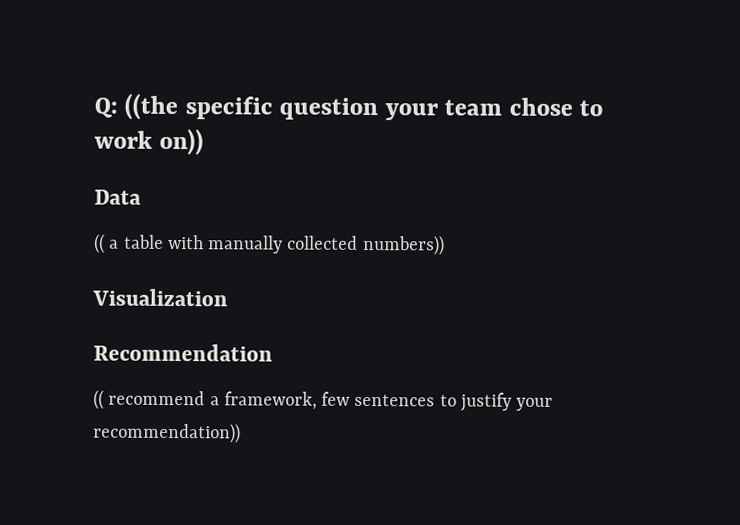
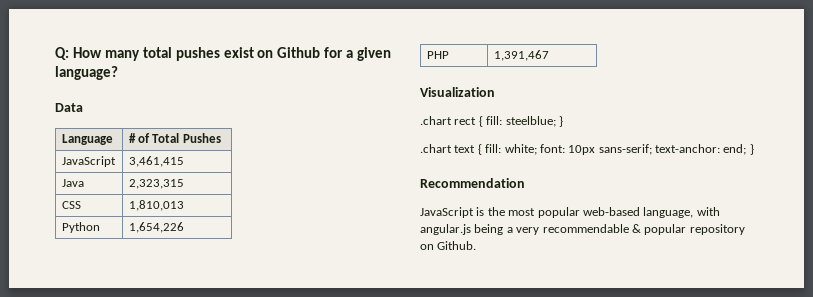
- Q: ((the specific question your team chose to work on))
+ Q: How many total pushes exist on Github for a given language?
  Data
- (( a table with manually collected numbers))
+ Language | # of Total Pushes
+ JavaScript | 3,461,415
+ Java | 2,323,315
+ CSS | 1,810,013
+ Python | 1,654,226
+ PHP | 1,391,467
  Visualization
+ .chart rect { fill: steelblue; }
+ .chart text { fill: white; font: 10px sans-serif; text-anchor: end; }
  Recommendation
- (( recommend a framework, few sentences to justify your recommendation))
+ JavaScript is the most popular web-based language, with angular.js being a very recommendable & popular repository on Github.

